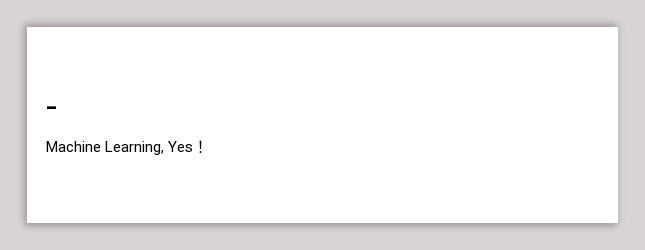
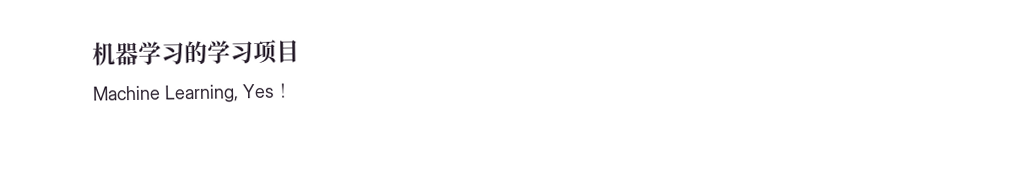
- -
+ 机器学习的学习项目

